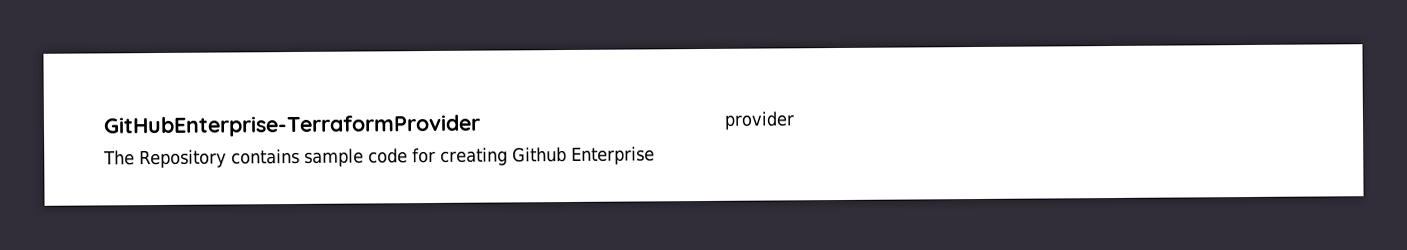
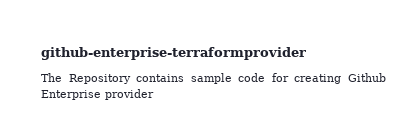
- GitHubEnterprise-TerraformProvider
+ github-enterprise-terraformprovider

